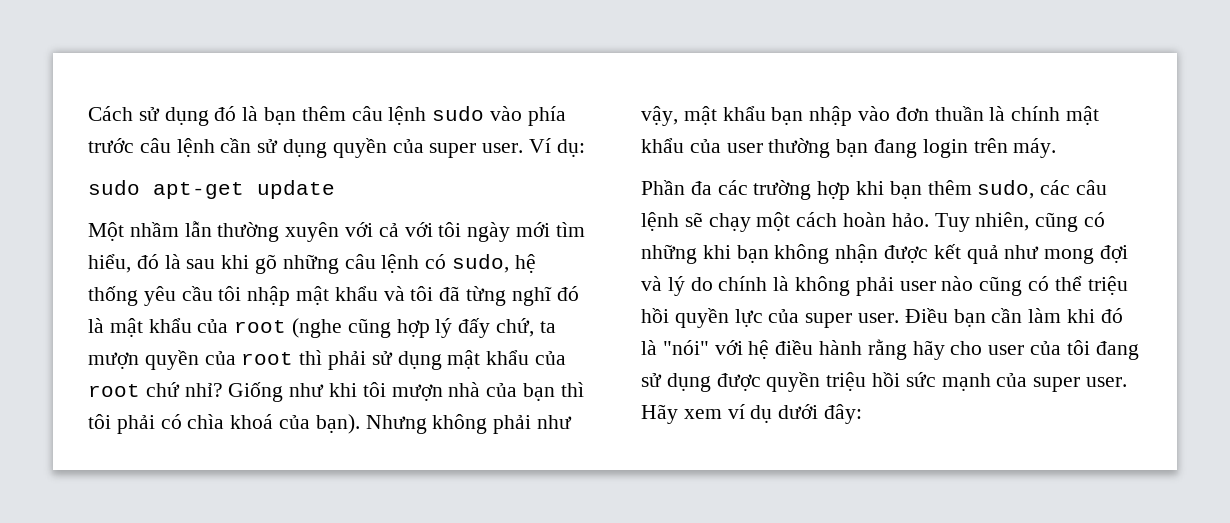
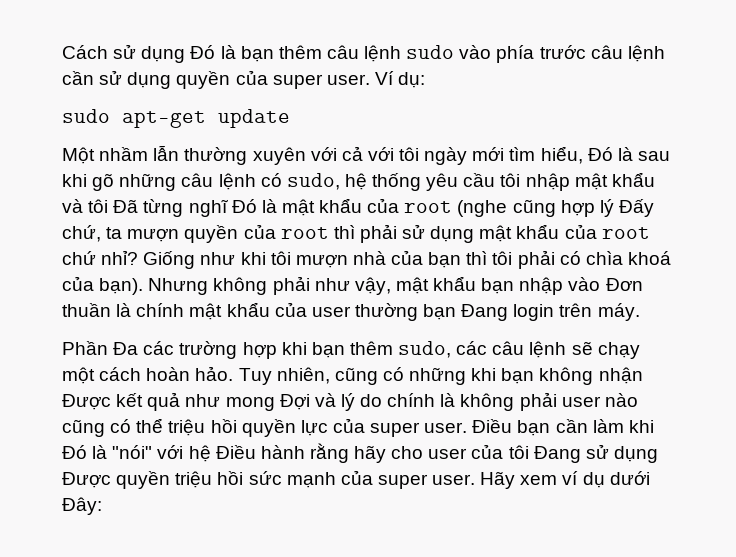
- Cách sử dụng đó là bạn thêm câu lệnh sudo vào phía trước câu lệnh cần sử dụng quyền của super user.
+ Cách sử dụng Đó là bạn thêm câu lệnh sudo vào phía trước câu lệnh cần sử dụng quyền của super user.
- Một nhầm lẫn thường xuyên với cả với tôi ngày mới tìm hiểu, đó là sau khi gõ những câu lệnh có sudo, hệ thống yêu cầu tôi nhập mật khẩu và tôi đã từng nghĩ đó là mật khẩu của root (nghe cũng hợp lý đấy chứ, ta mượn quyền của root thì phải sử dụng mật khẩu của root chứ nhỉ?
+ Một nhầm lẫn thường xuyên với cả với tôi ngày mới tìm hiểu, Đó là sau khi gõ những câu lệnh có sudo, hệ thống yêu cầu tôi nhập mật khẩu và tôi Đã từng nghĩ Đó là mật khẩu của root (nghe cũng hợp lý Đấy chứ, ta mượn quyền của root thì phải sử dụng mật khẩu của root chứ nhỉ?
- Nhưng không phải như vậy, mật khẩu bạn nhập vào đơn thuần là chính mật khẩu của user thường bạn đang login trên máy.
+ Nhưng không phải như vậy, mật khẩu bạn nhập vào Đơn thuần là chính mật khẩu của user thường bạn Đang login trên máy.
- Phần đa các trường hợp khi bạn thêm sudo, các câu lệnh sẽ chạy một cách hoàn hảo.
+ Phần Đa các trường hợp khi bạn thêm sudo, các câu lệnh sẽ chạy một cách hoàn hảo.
- Tuy nhiên, cũng có những khi bạn không nhận được kết quả như mong đợi và lý do chính là không phải user nào cũng có thể triệu hồi quyền lực của super user.
+ Tuy nhiên, cũng có những khi bạn không nhận Được kết quả như mong Đợi và lý do chính là không phải user nào cũng có thể triệu hồi quyền lực của super user.
- Điều bạn cần làm khi đó là "nói" với hệ điều hành rằng hãy cho user của tôi đang sử dụng được quyền triệu hồi sức mạnh của super user.
+ Điều bạn cần làm khi Đó là "nói" với hệ Điều hành rằng hãy cho user của tôi Đang sử dụng Được quyền triệu hồi sức mạnh của super user.
- Hãy xem ví dụ dưới đây:
+ Hãy xem ví dụ dưới Đây:

